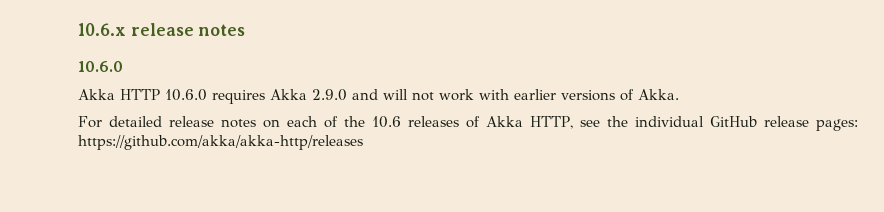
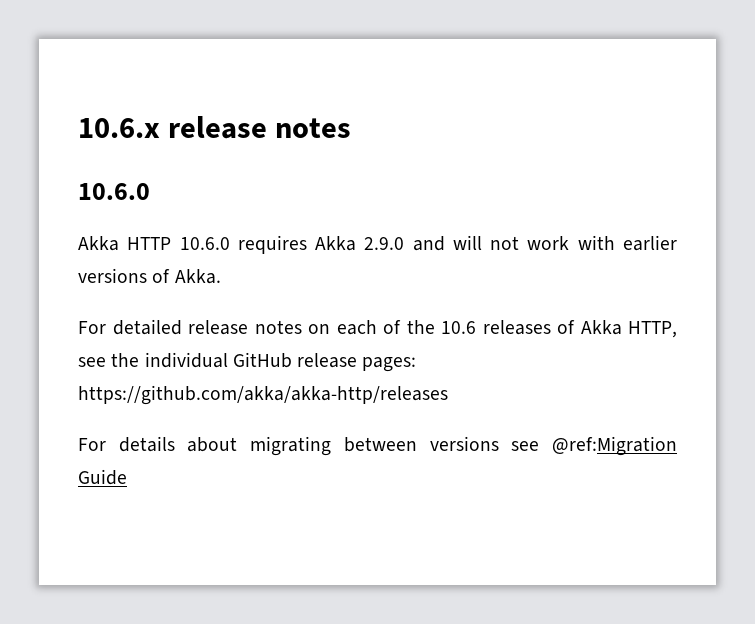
+ For details about migrating between versions see @ref:Migration Guide

